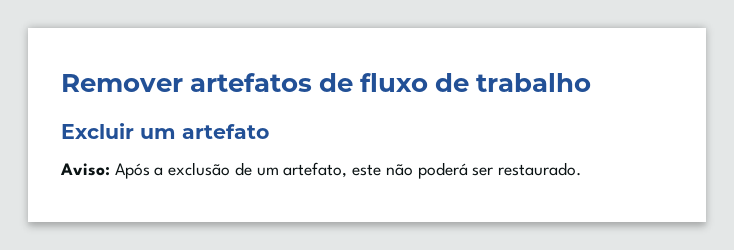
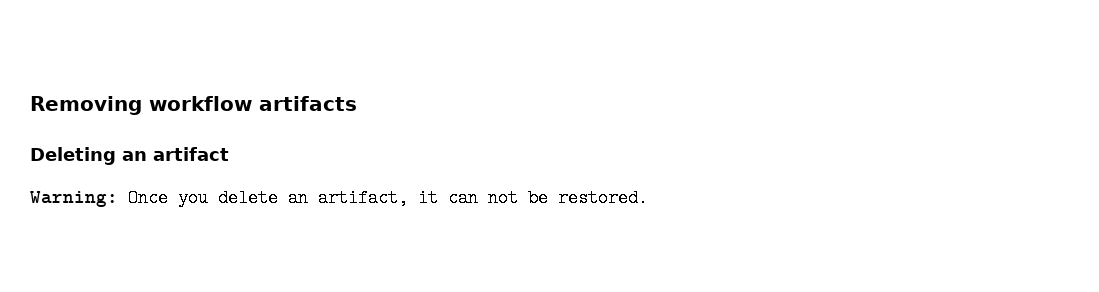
- Remover artefatos de fluxo de trabalho
- Excluir um artefato
- Aviso: Após a exclusão de um artefato, este não poderá ser restaurado.
+ Removing workflow artifacts
+ Deleting an artifact
+ Warning: Once you delete an artifact, it can not be restored.

